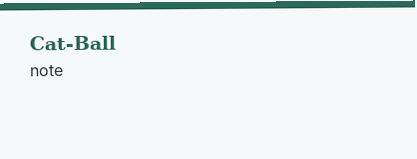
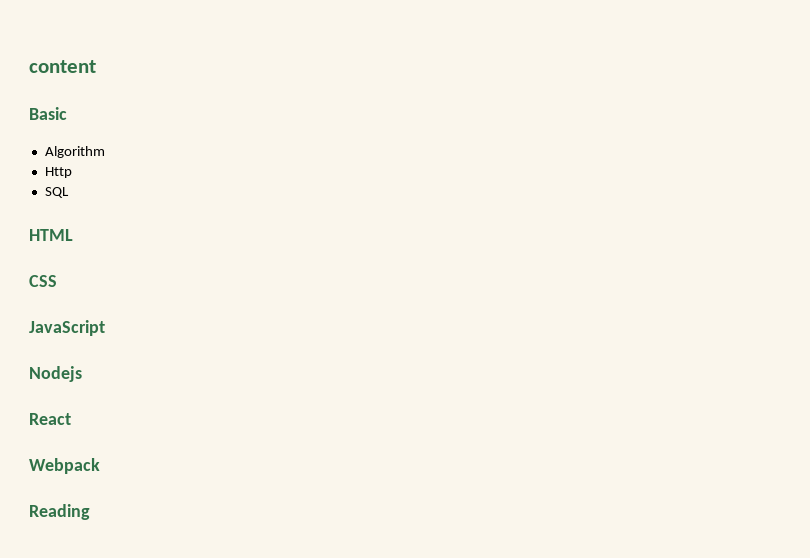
- Cat-Ball
- note
+ content
+ Basic
+ Algorithm
+ Http
+ SQL
+ HTML
+ CSS
+ JavaScript
+ Nodejs
+ React
+ Webpack
+ Reading

